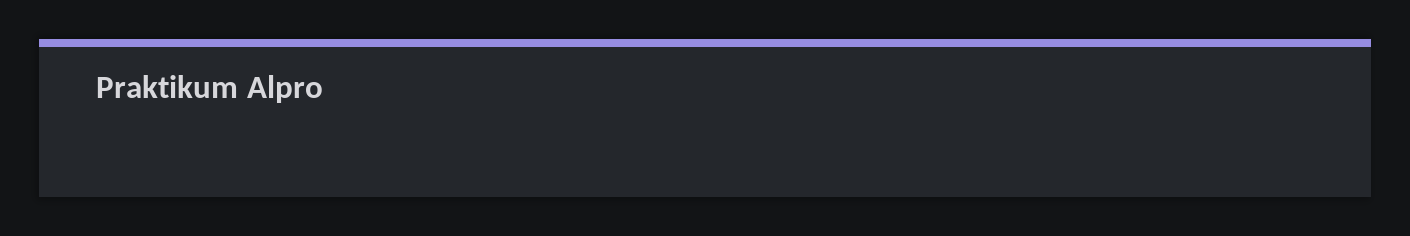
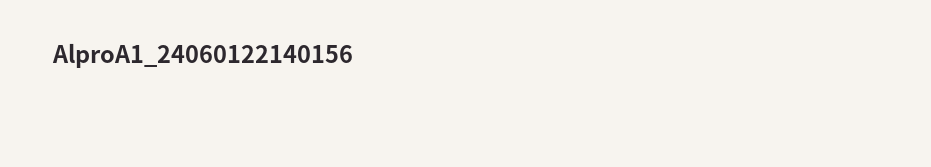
- Praktikum Alpro
+ AlproA1_24060122140156

